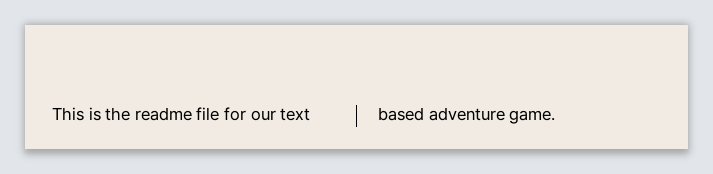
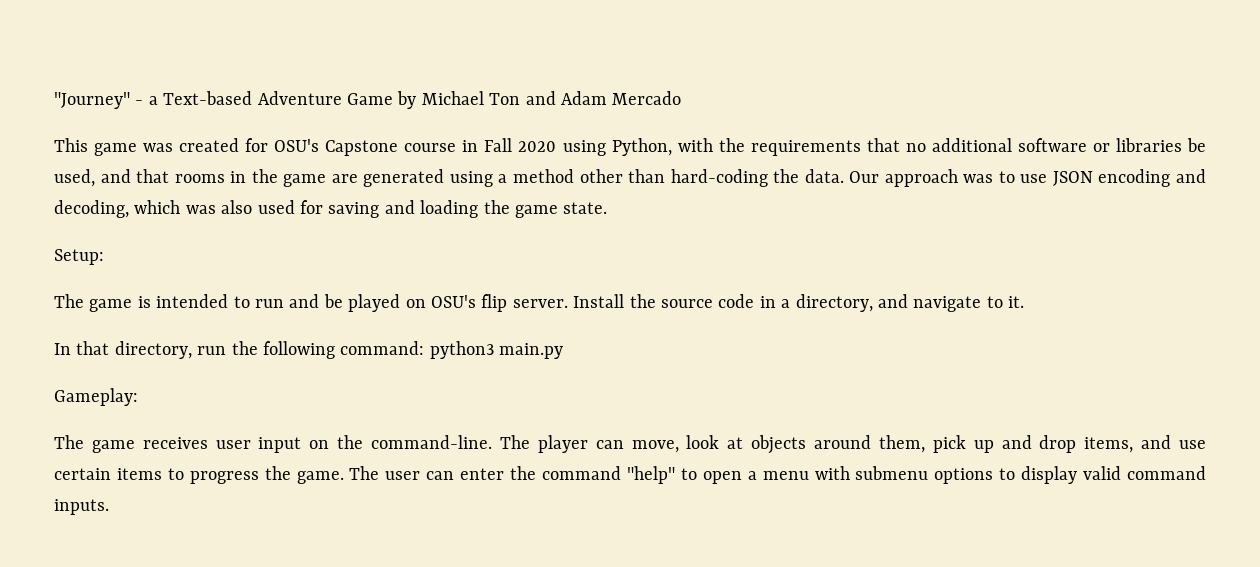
- This is the readme file for our text based adventure game.
+ "Journey" - a Text-based Adventure Game by Michael Ton and Adam Mercado
+ This game was created for OSU's Capstone course in Fall 2020 using Python, with the requirements that no additional software or libraries be used, and that rooms in the game are generated using a method other than hard-coding the data. Our approach was to use JSON encoding and decoding, which was also used for saving and loading the game state.
+ Setup:
+ The game is intended to run and be played on OSU's flip server. Install the source code in a directory, and navigate to it.
+ In that directory, run the following command: python3 main.py
+ Gameplay:
+ The game receives user input on the command-line. The player can move, look at objects around them, pick up and drop items, and use certain items to progress the game. The user can enter the command "help" to open a menu with submenu options to display valid command inputs.

